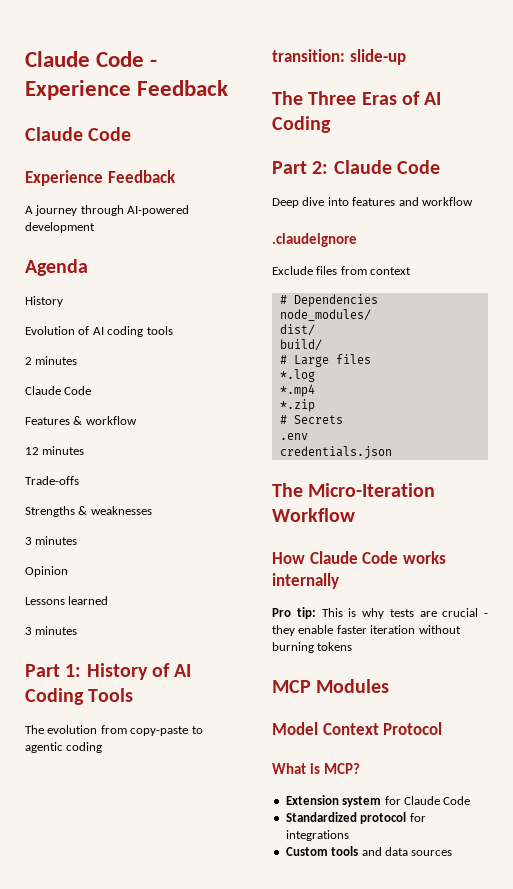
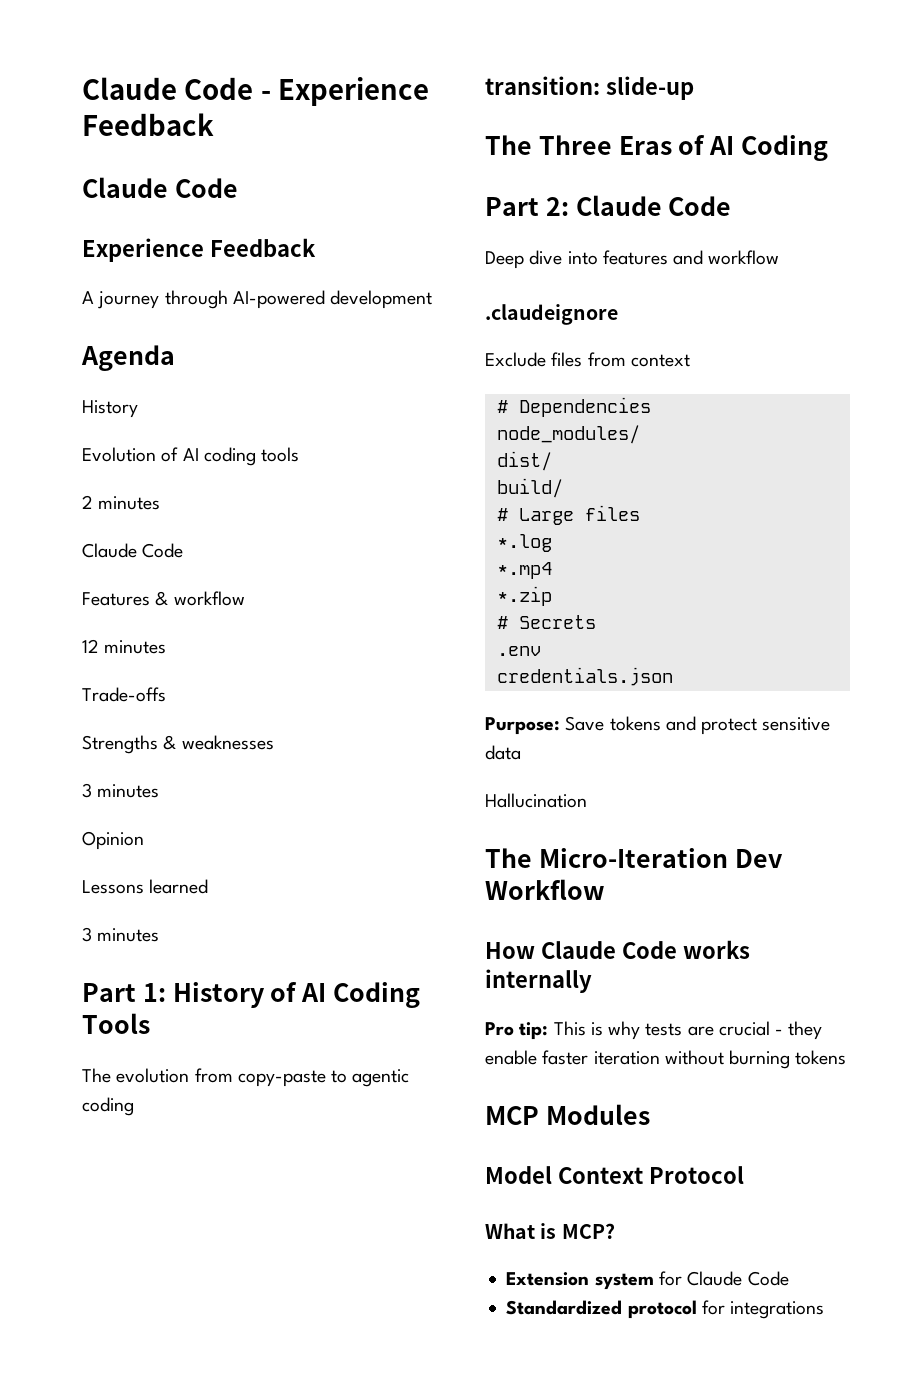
+ Purpose: Save tokens and protect sensitive data
+ Hallucination
- The Micro-Iteration Workflow
+ The Micro-Iteration Dev Workflow
- Custom tools and data sources

